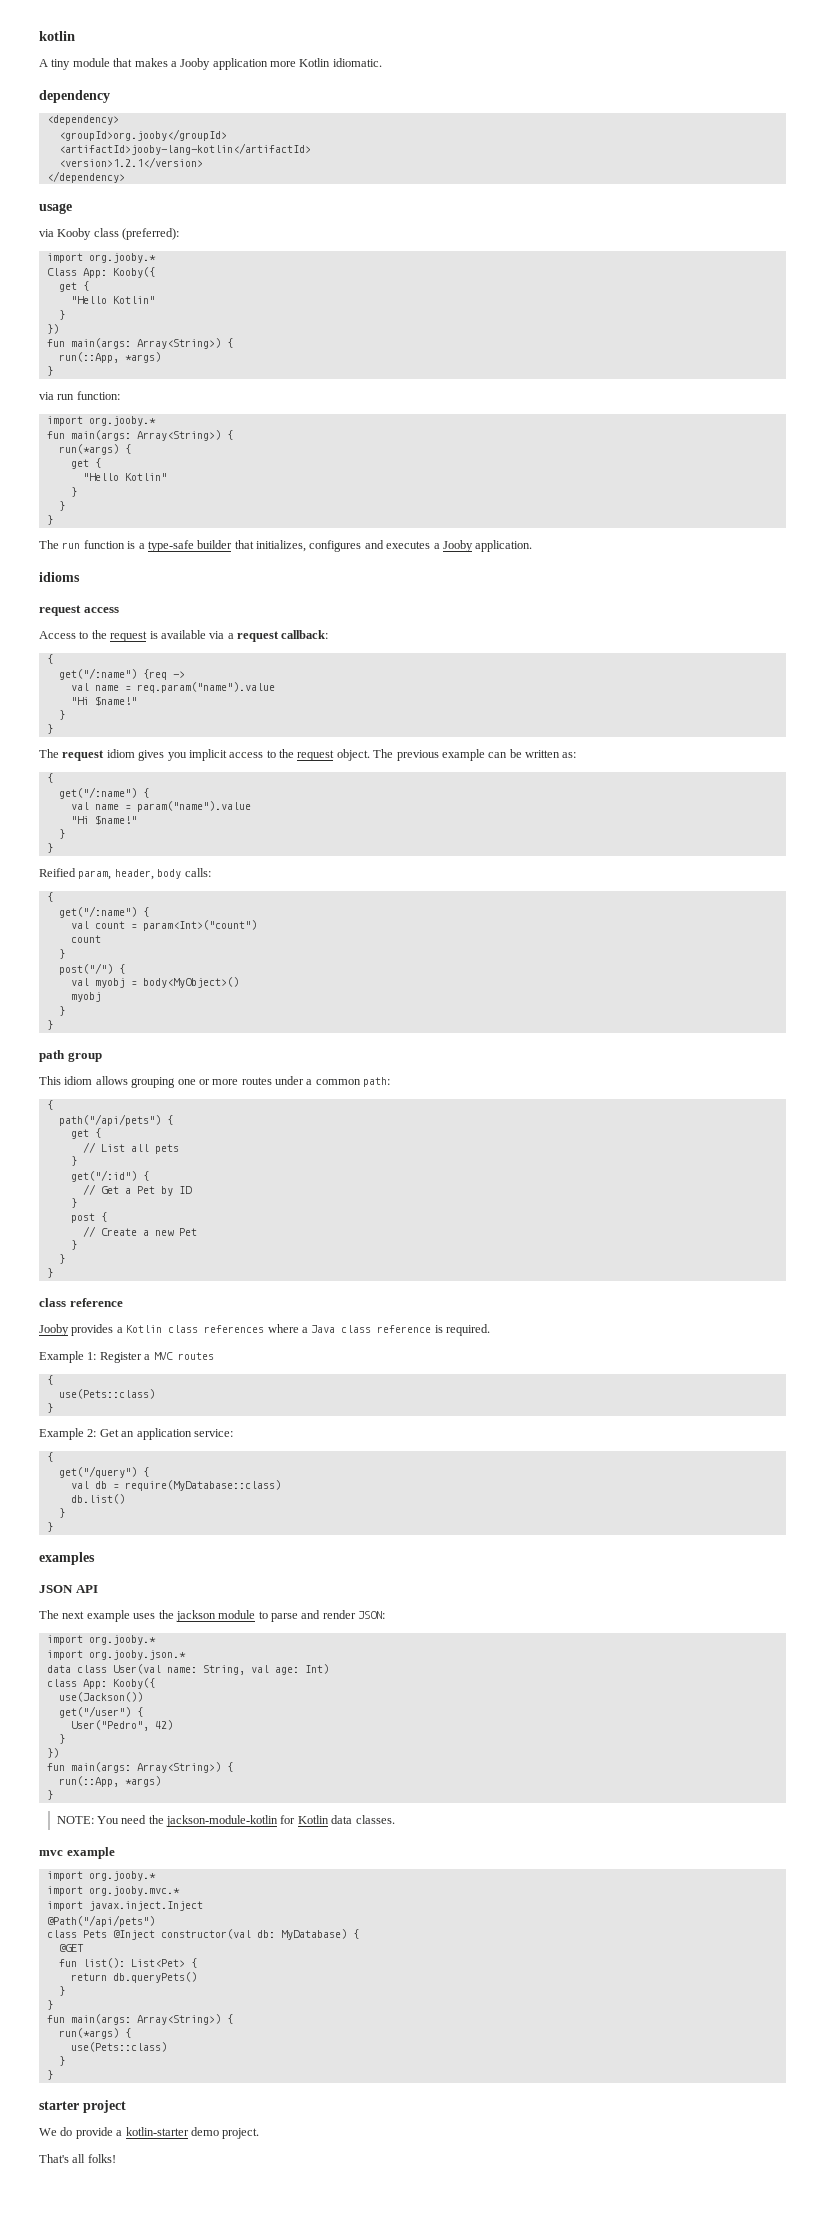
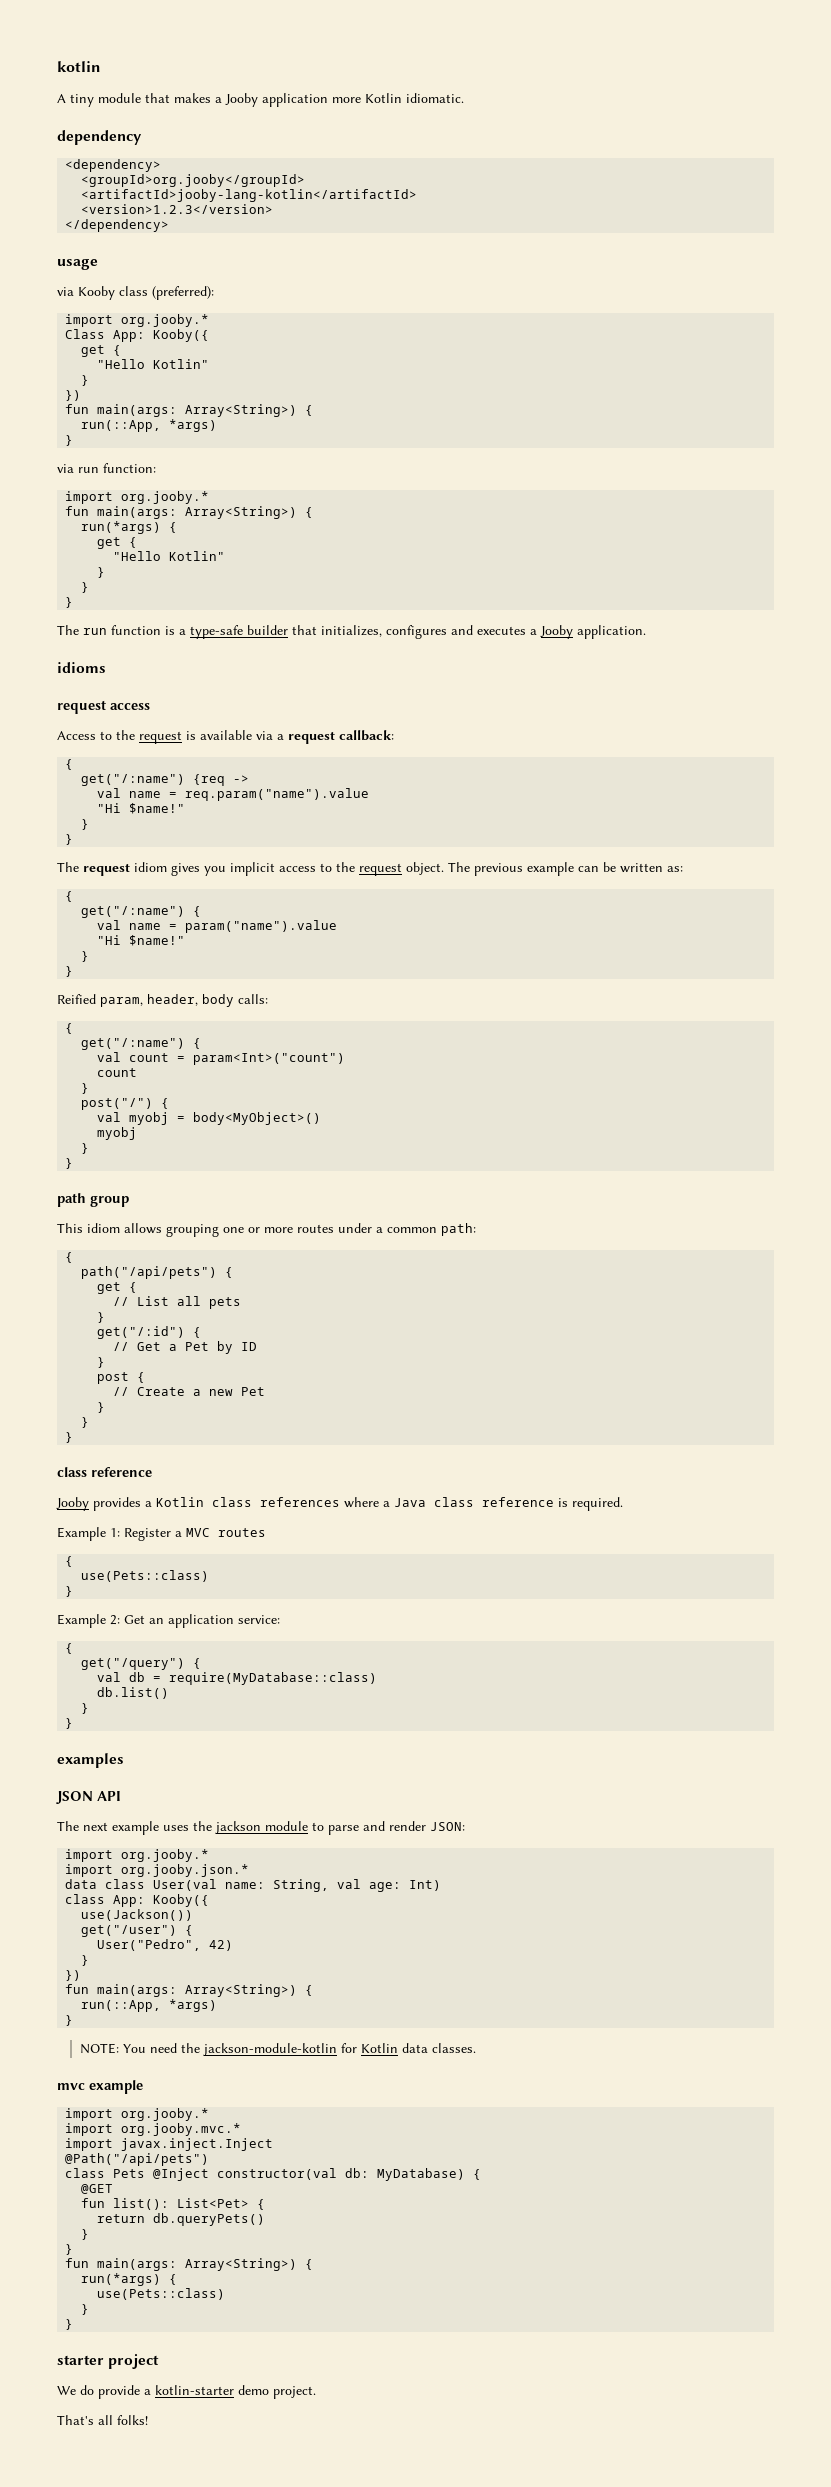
- <version>1.2.1</version>
+ <version>1.2.3</version>

